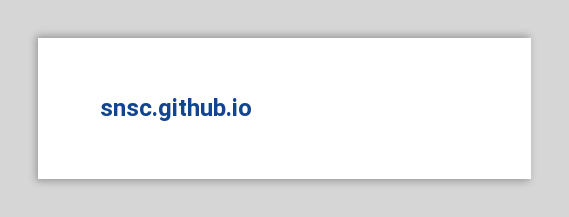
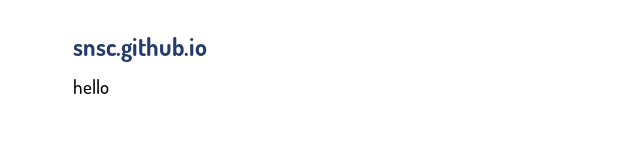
+ hello

